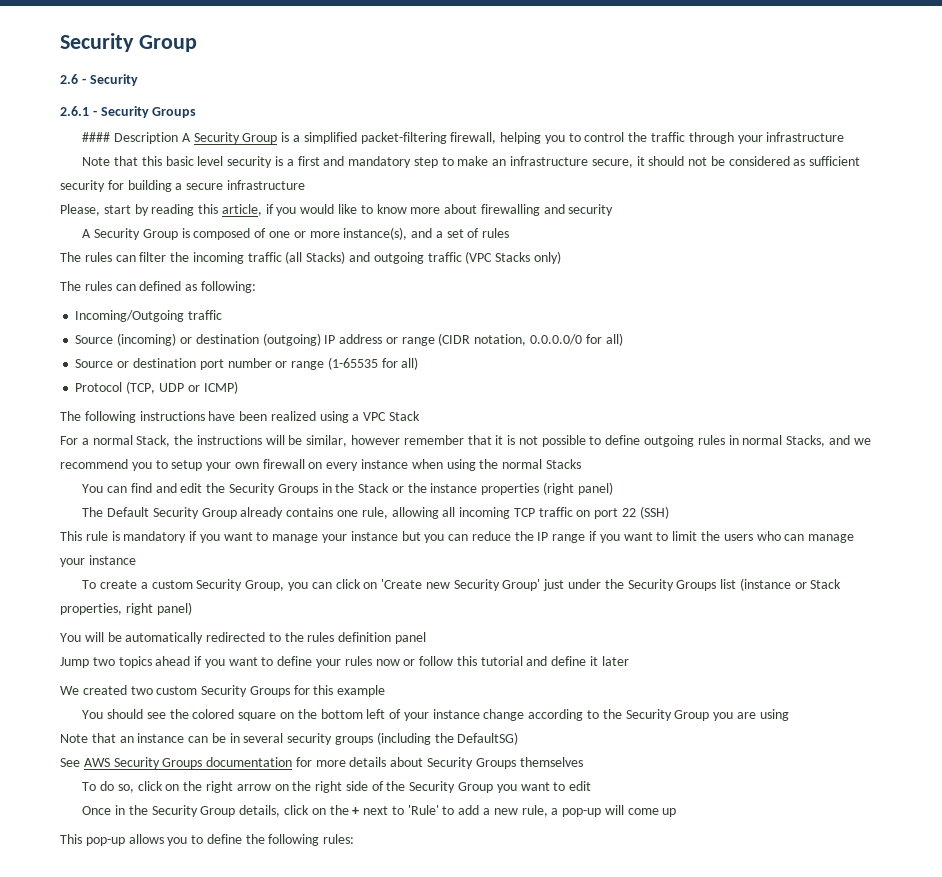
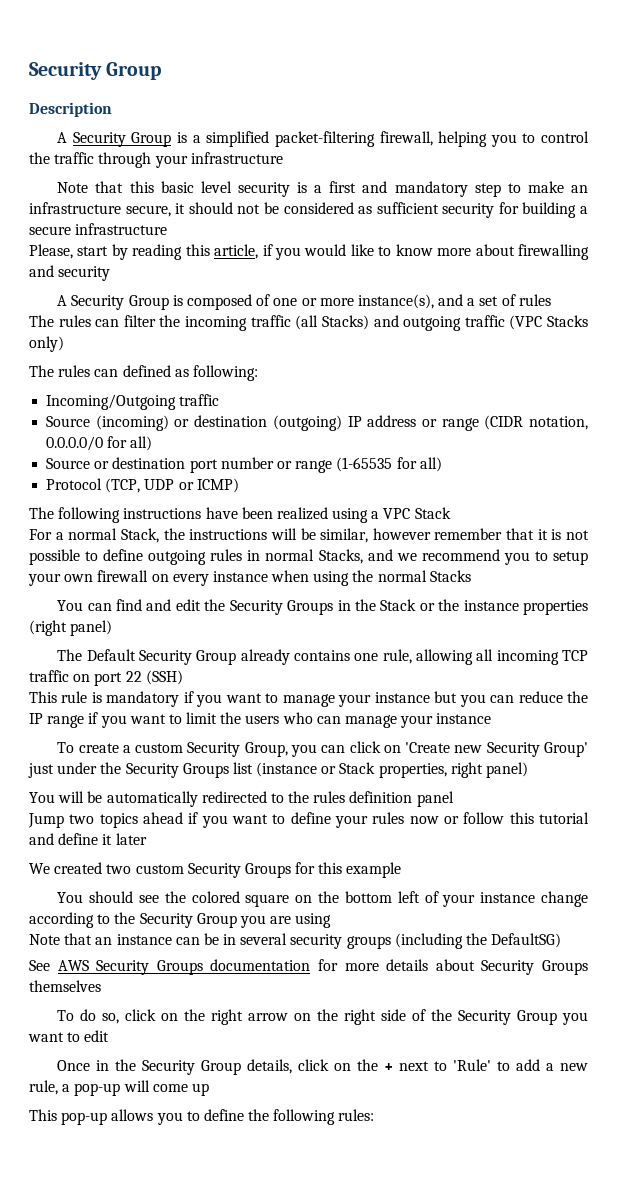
- 2.6 - Security
- 2.6.1 - Security Groups
- #### Description A Security Group is a simplified packet-filtering firewall, helping you to control the traffic through your infrastructure
+ Description
+ A Security Group is a simplified packet-filtering firewall, helping you to control the traffic through your infrastructure

